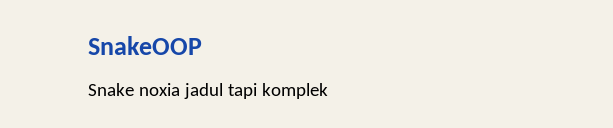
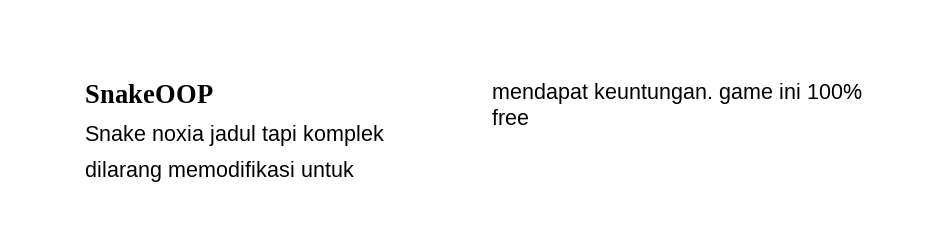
+ dilarang memodifikasi untuk mendapat keuntungan. game ini 100% free

